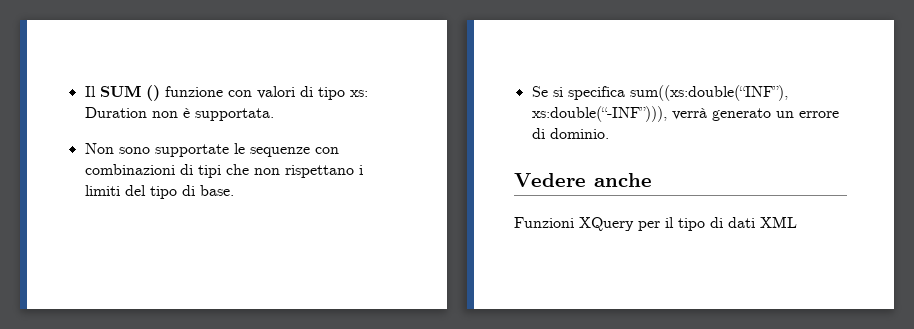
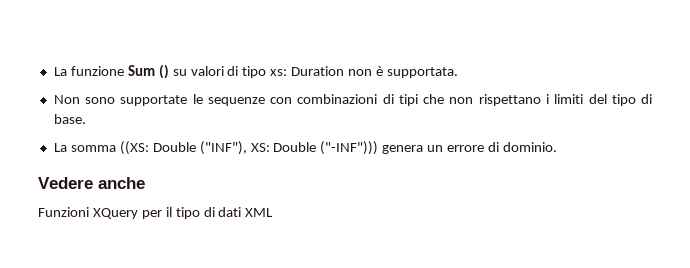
- Il SUM () funzione con valori di tipo xs: Duration non è supportata.
+ La funzione Sum () su valori di tipo xs: Duration non è supportata.
- Se si specifica sum((xs:double(“INF”), xs:double(“-INF”))), verrà generato un errore di dominio.
+ La somma ((XS: Double ("INF"), XS: Double ("-INF"))) genera un errore di dominio.

